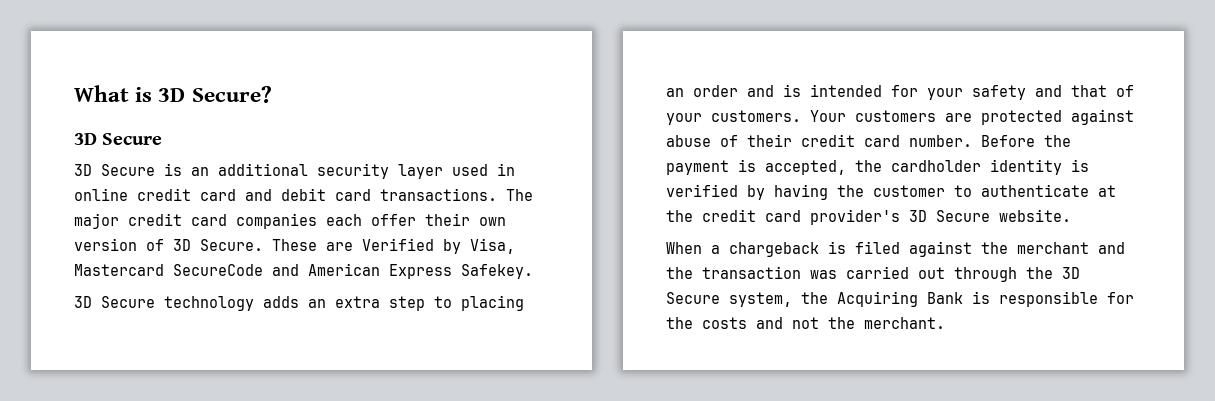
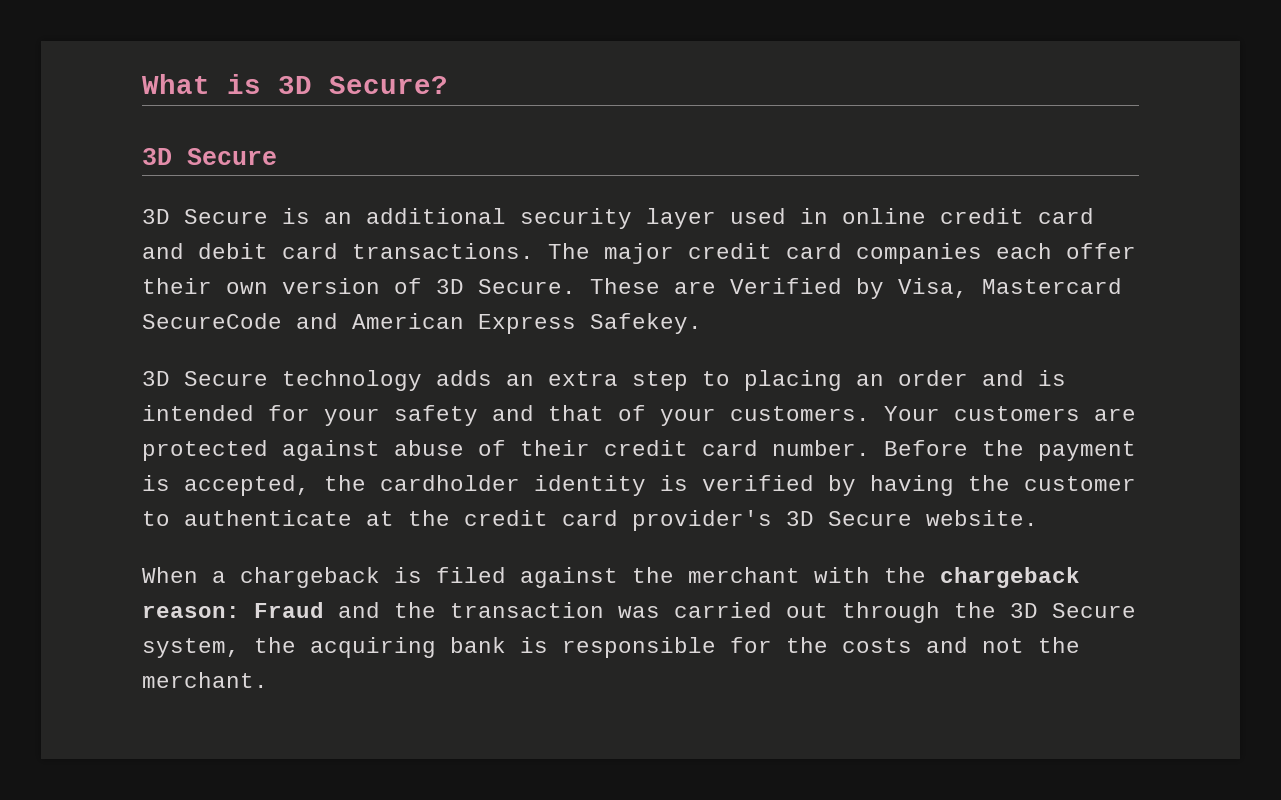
- When a chargeback is filed against the merchant and the transaction was carried out through the 3D Secure system, the Acquiring Bank is responsible for the costs and not the merchant.
+ When a chargeback is filed against the merchant with the chargeback reason: Fraud and the transaction was carried out through the 3D Secure system, the acquiring bank is responsible for the costs and not the merchant.

